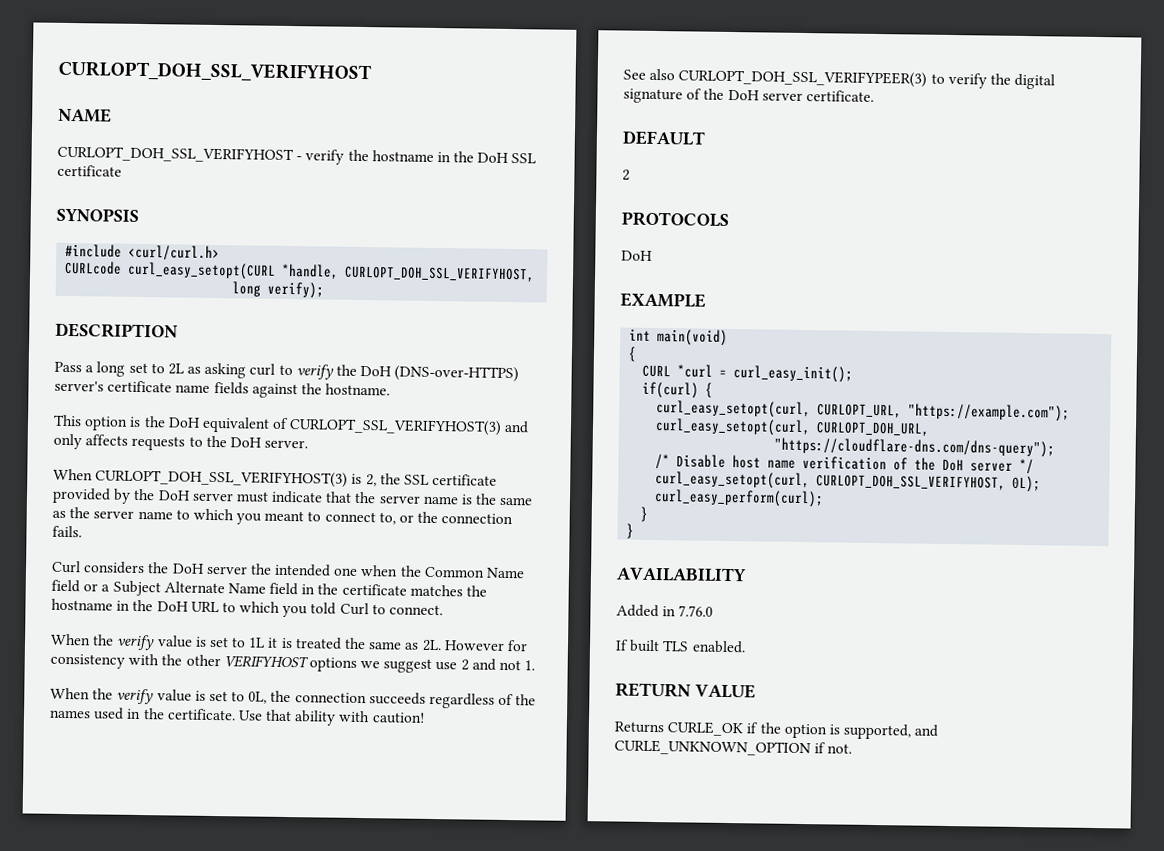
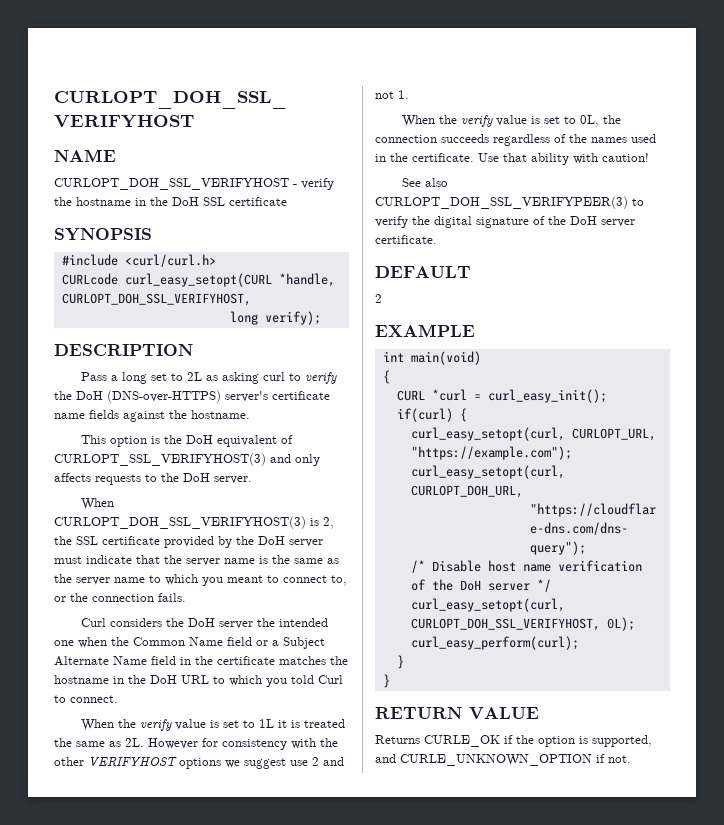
- PROTOCOLS
- DoH
- AVAILABILITY
- Added in 7.76.0
- If built TLS enabled.

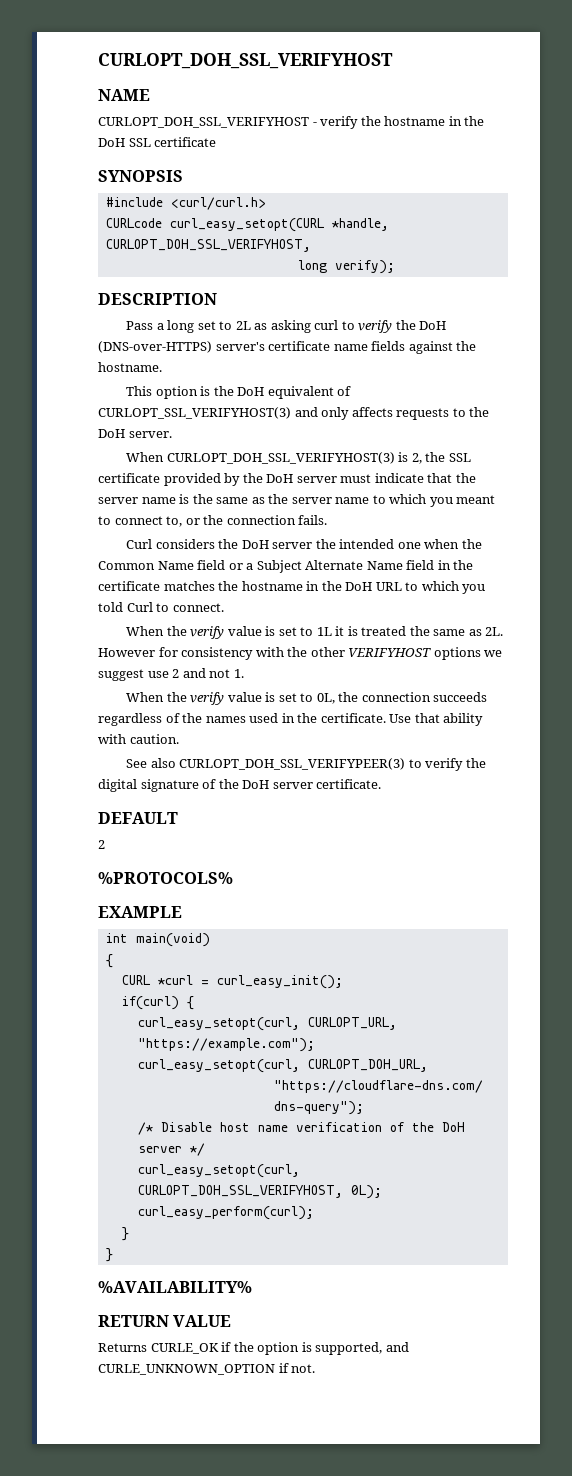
- Use that ability with caution!
+ Use that ability with caution.
+ %PROTOCOLS%
+ %AVAILABILITY%

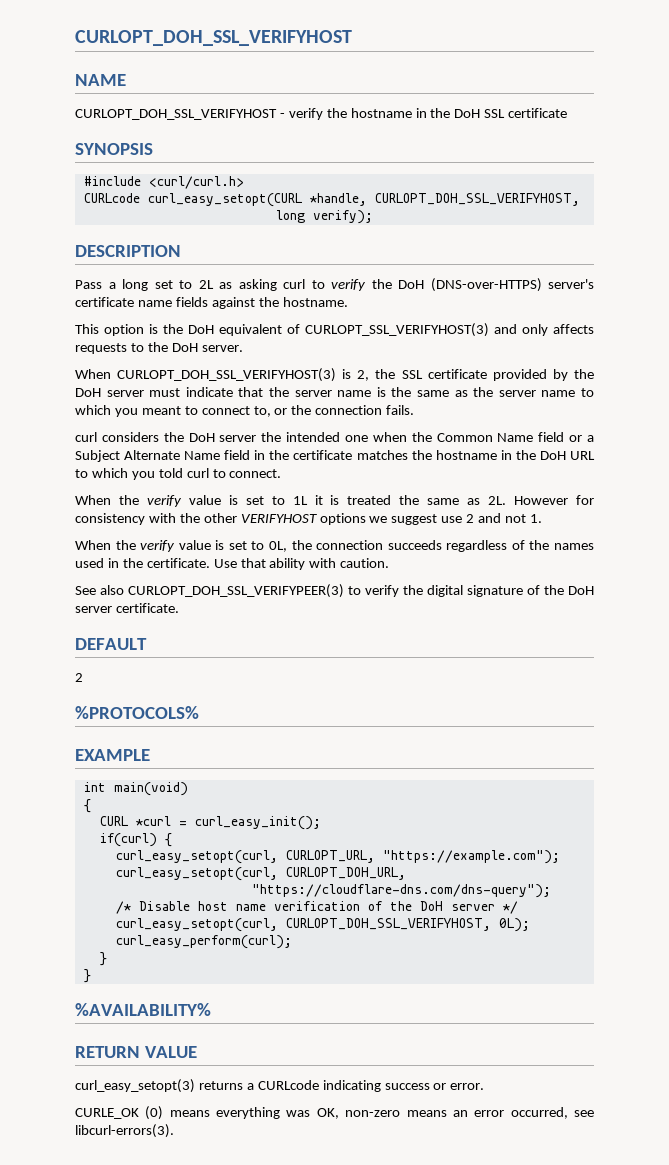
- Curl considers the DoH server the intended one when the Common Name field or a Subject Alternate Name field in the certificate matches the hostname in the DoH URL to which you told Curl to connect.
+ curl considers the DoH server the intended one when the Common Name field or a Subject Alternate Name field in the certificate matches the hostname in the DoH URL to which you told curl to connect.
- Returns CURLE_OK if the option is supported, and CURLE_UNKNOWN_OPTION if not.
+ curl_easy_setopt(3) returns a CURLcode indicating success or error.
+ CURLE_OK (0) means everything was OK, non-zero means an error occurred, see libcurl-errors(3).

